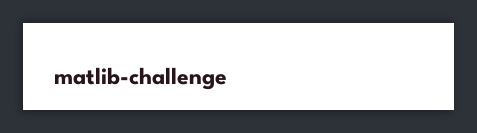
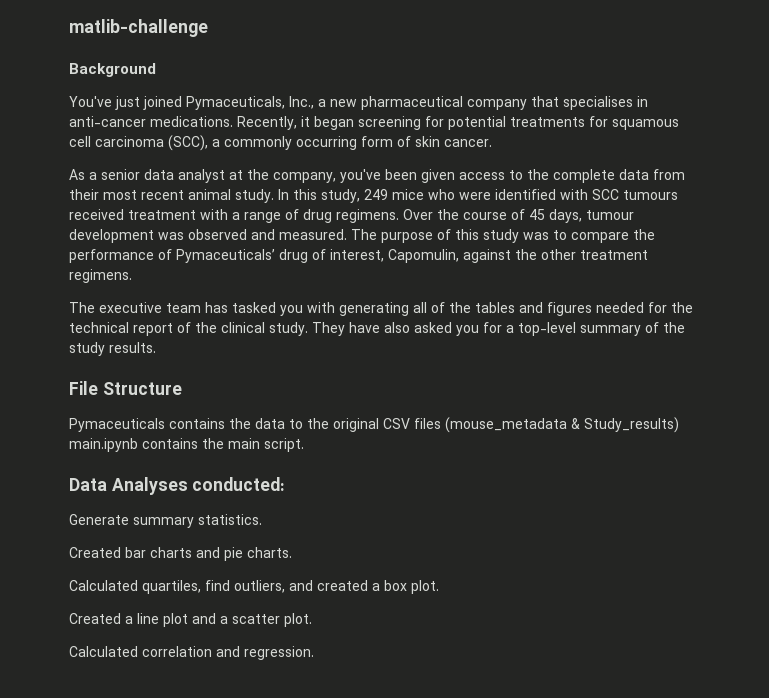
+ Background
+ You've just joined Pymaceuticals, Inc., a new pharmaceutical company that specialises in anti-cancer medications. Recently, it began screening for potential treatments for squamous cell carcinoma (SCC), a commonly occurring form of skin cancer.
+ As a senior data analyst at the company, you've been given access to the complete data from their most recent animal study. In this study, 249 mice who were identified with SCC tumours received treatment with a range of drug regimens. Over the course of 45 days, tumour development was observed and measured. The purpose of this study was to compare the performance of Pymaceuticals’ drug of interest, Capomulin, against the other treatment regimens.
+ The executive team has tasked you with generating all of the tables and figures needed for the technical report of the clinical study. They have also asked you for a top-level summary of the study results.
+ File Structure
+ Pymaceuticals contains the data to the original CSV files (mouse_metadata & Study_results) main.ipynb contains the main script.
+ Data Analyses conducted:
+ Generate summary statistics.
+ Created bar charts and pie charts.
+ Calculated quartiles, find outliers, and created a box plot.
+ Created a line plot and a scatter plot.
+ Calculated correlation and regression.

